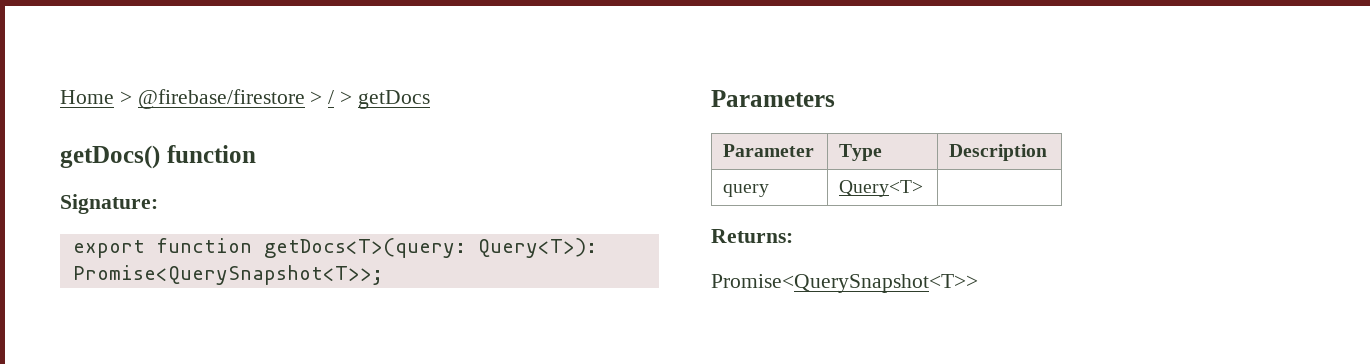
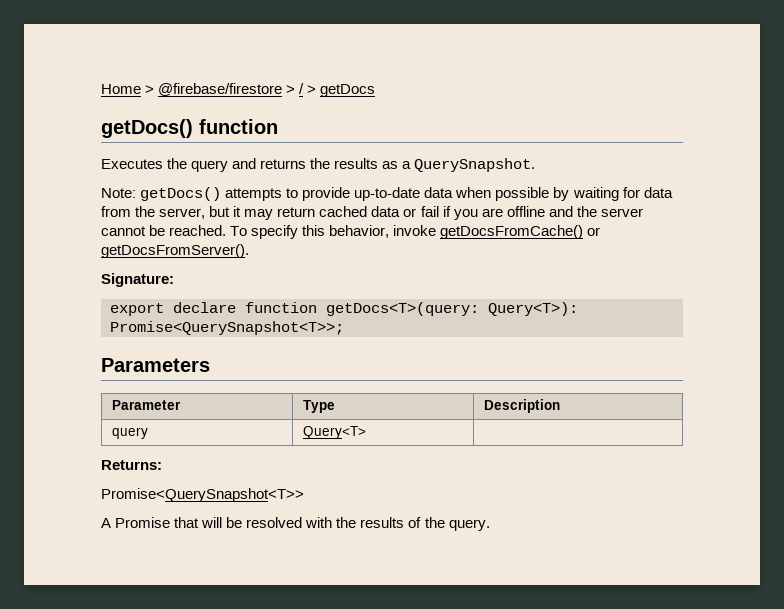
+ Executes the query and returns the results as a QuerySnapshot.
+ Note: getDocs() attempts to provide up-to-date data when possible by waiting for data from the server, but it may return cached data or fail if you are offline and the server cannot be reached. To specify this behavior, invoke getDocsFromCache() or getDocsFromServer().
- export function getDocs<T>(query: Query<T>): Promise<QuerySnapshot<T>>;
+ export declare function getDocs<T>(query: Query<T>): Promise<QuerySnapshot<T>>;
+ A Promise that will be resolved with the results of the query.

